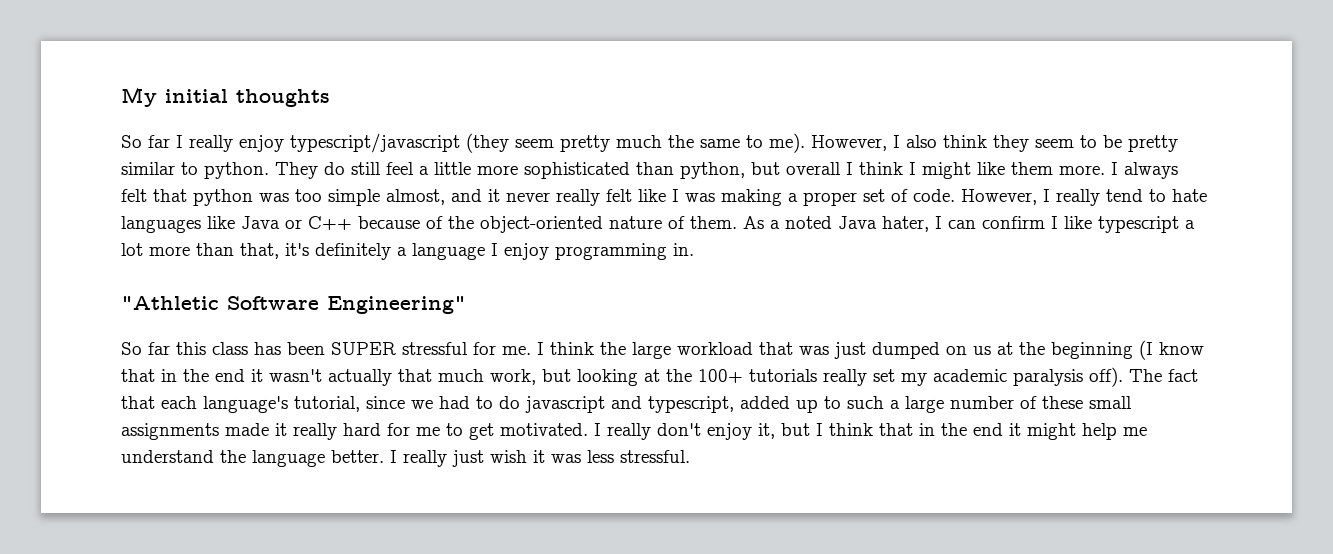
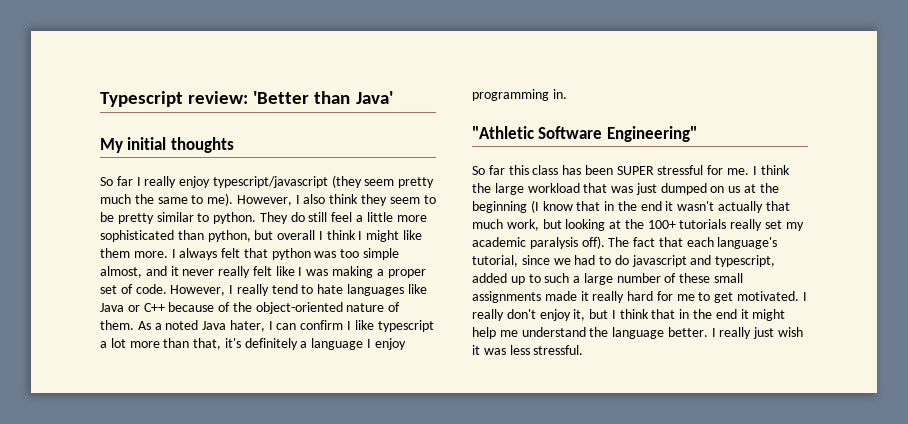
+ Typescript review: 'Better than Java'

